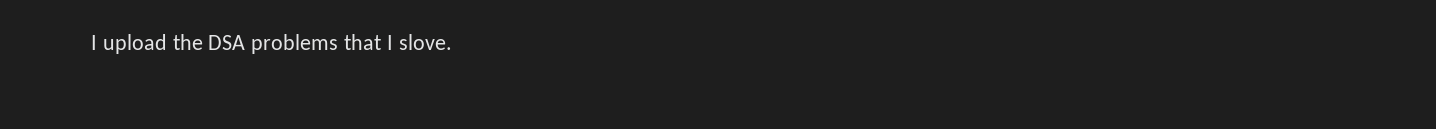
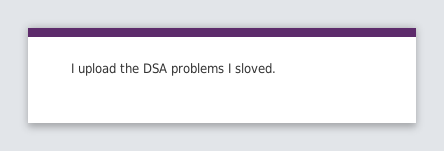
- I upload the DSA problems that I slove.
+ I upload the DSA problems I sloved.

